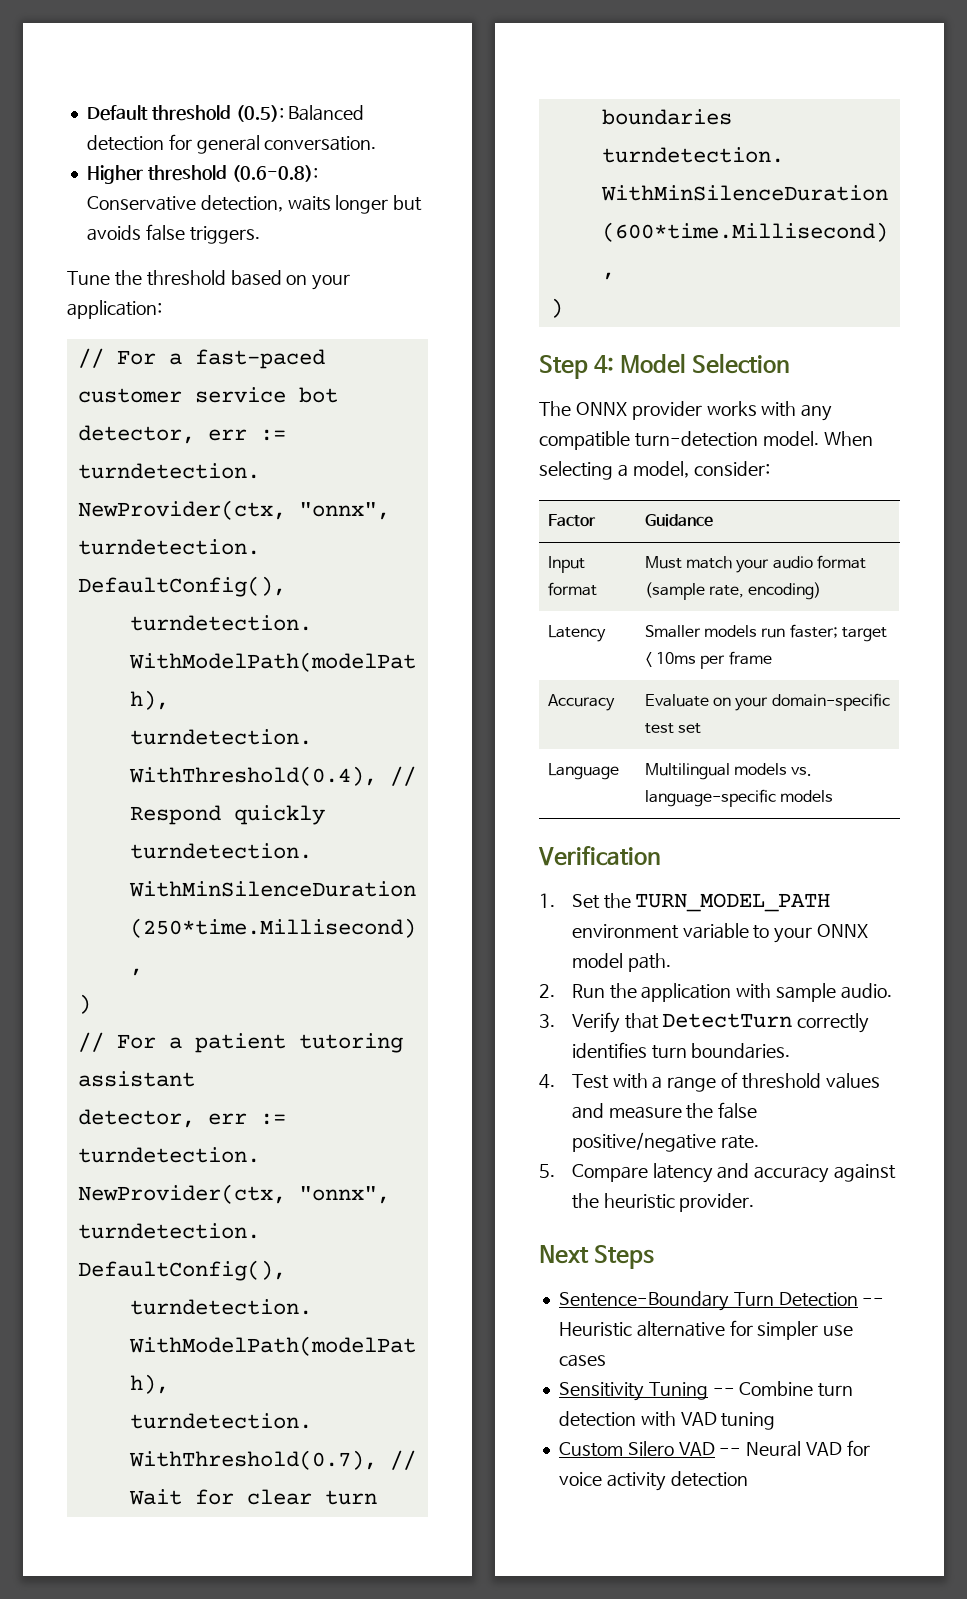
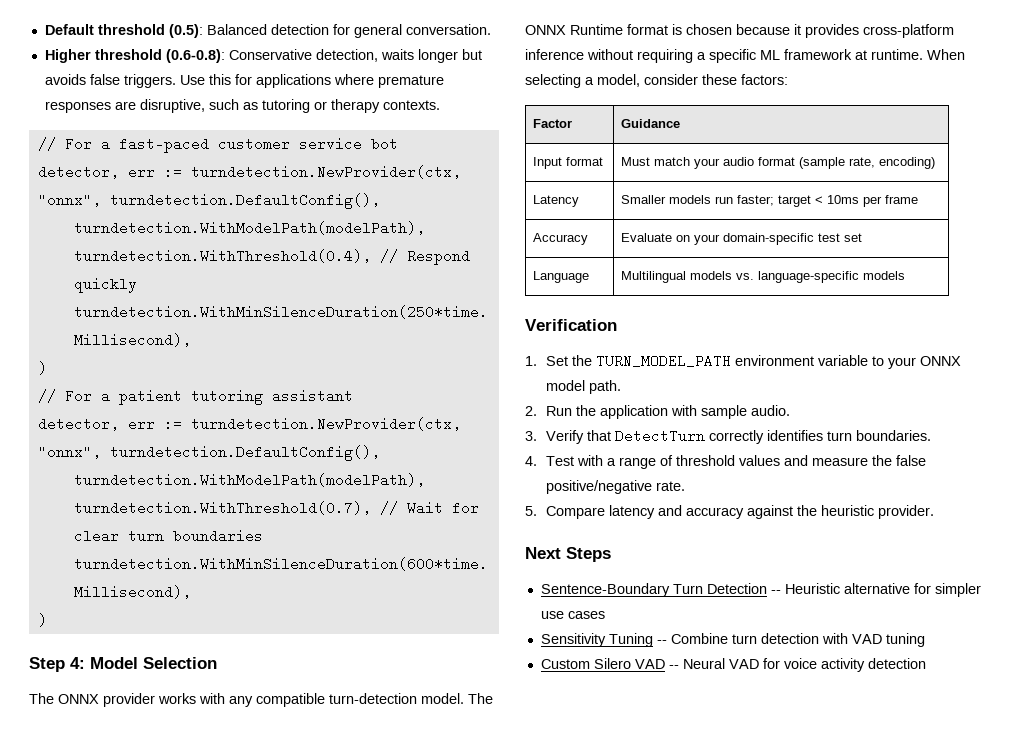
- Higher threshold (0.6-0.8): Conservative detection, waits longer but avoids false triggers.
- Tune the threshold based on your application:
+ Higher threshold (0.6-0.8): Conservative detection, waits longer but avoids false triggers. Use this for applications where premature responses are disruptive, such as tutoring or therapy contexts.
+ The ONNX Runtime format is chosen because it provides cross-platform inference without requiring a specific ML framework at runtime.
- When selecting a model, consider:
+ When selecting a model, consider these factors:

